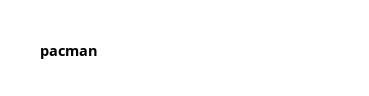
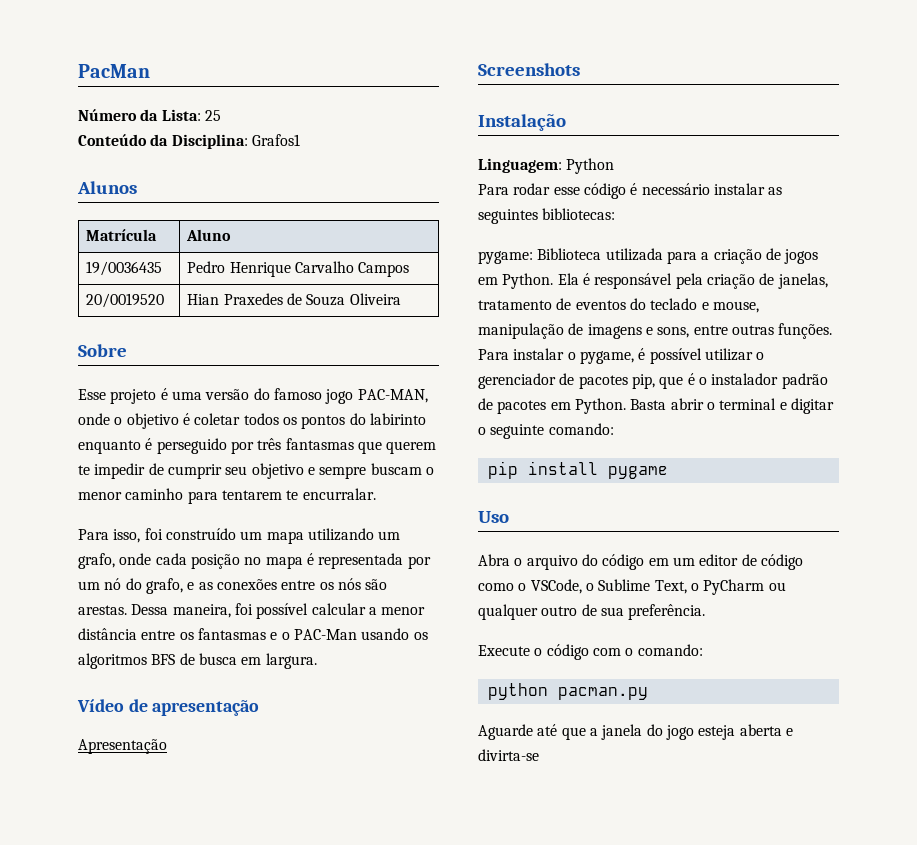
- pacman
+ PacMan
+ Número da Lista: 25
+ Conteúdo da Disciplina: Grafos1
+ Alunos
+ Matrícula | Aluno
+ 19/0036435 | Pedro Henrique Carvalho Campos
+ 20/0019520 | Hian Praxedes de Souza Oliveira
+ Sobre
+ Esse projeto é uma versão do famoso jogo PAC-MAN, onde o objetivo é coletar todos os pontos do labirinto enquanto é perseguido por três fantasmas que querem te impedir de cumprir seu objetivo e sempre buscam o menor caminho para tentarem te encurralar.
+ Para isso, foi construído um mapa utilizando um grafo, onde cada posição no mapa é representada por um nó do grafo, e as conexões entre os nós são arestas. Dessa maneira, foi possível calcular a menor distância entre os fantasmas e o PAC-Man usando os algoritmos BFS de busca em largura.
+ Vídeo de apresentação
+ Apresentação
+ Screenshots
+ Instalação
+ Linguagem: Python
+ Para rodar esse código é necessário instalar as seguintes bibliotecas:
+ pygame: Biblioteca utilizada para a criação de jogos em Python. Ela é responsável pela criação de janelas, tratamento de eventos do teclado e mouse, manipulação de imagens e sons, entre outras funções. Para instalar o pygame, é possível utilizar o gerenciador de pacotes pip, que é o instalador padrão de pacotes em Python. Basta abrir o terminal e digitar o seguinte comando:
+ pip install pygame
+ Uso
+ Abra o arquivo do código em um editor de código como o VSCode, o Sublime Text, o PyCharm ou qualquer outro de sua preferência.
+ Execute o código com o comando:
+ python pacman.py
+ Aguarde até que a janela do jogo esteja aberta e divirta-se

